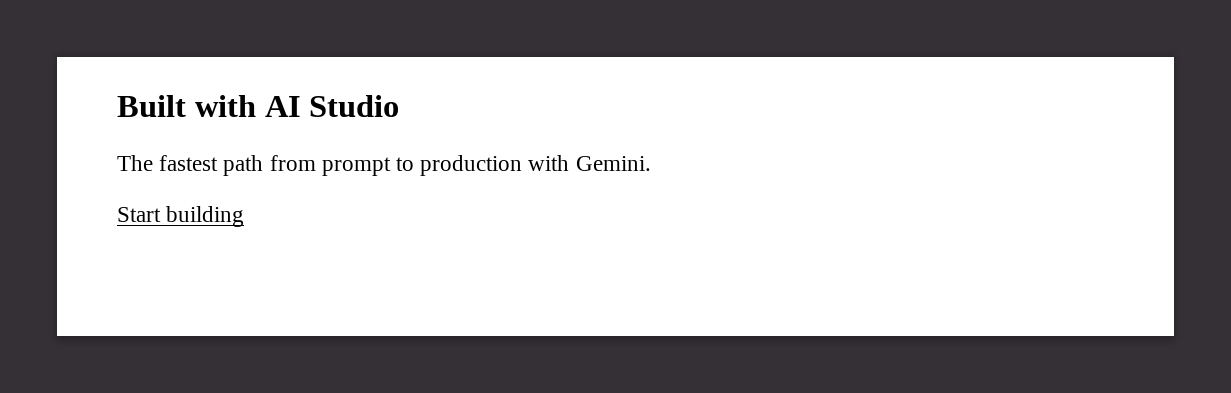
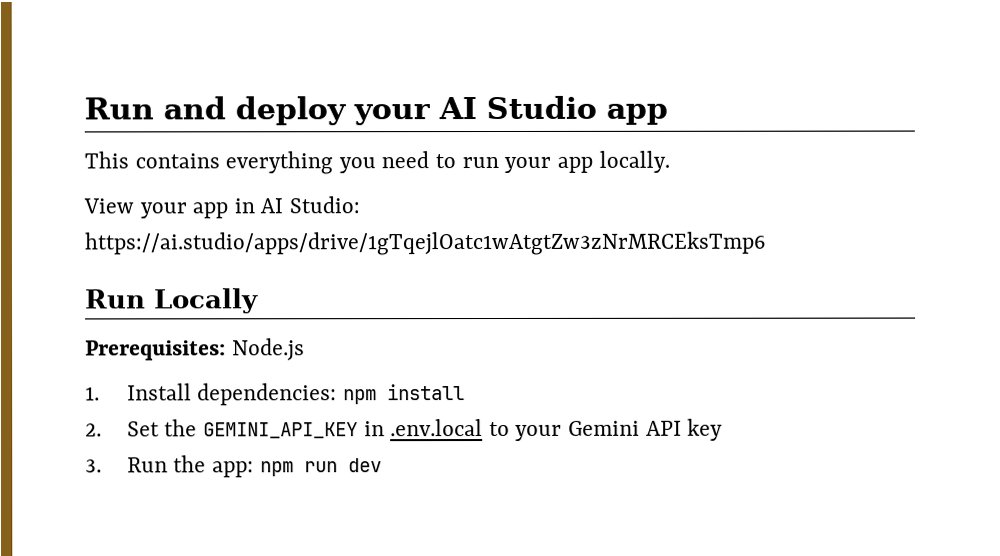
- Built with AI Studio
- The fastest path from prompt to production with Gemini.
- Start building
+ Run and deploy your AI Studio app
+ This contains everything you need to run your app locally.
+ View your app in AI Studio: https://ai.studio/apps/drive/1gTqejlOatc1wAtgtZw3zNrMRCEksTmp6
+ Run Locally
+ Prerequisites: Node.js
+ 1. Install dependencies: npm install
+ 2. Set the GEMINI_API_KEY in .env.local to your Gemini API key
+ 3. Run the app: npm run dev

